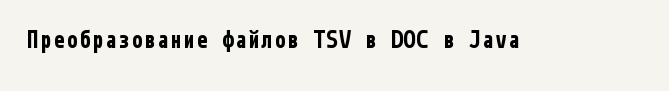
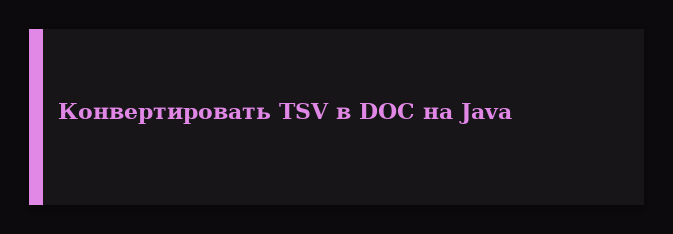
- Преобразование файлов TSV в DOC в Java
+ Конвертировать TSV в DOC на Java

